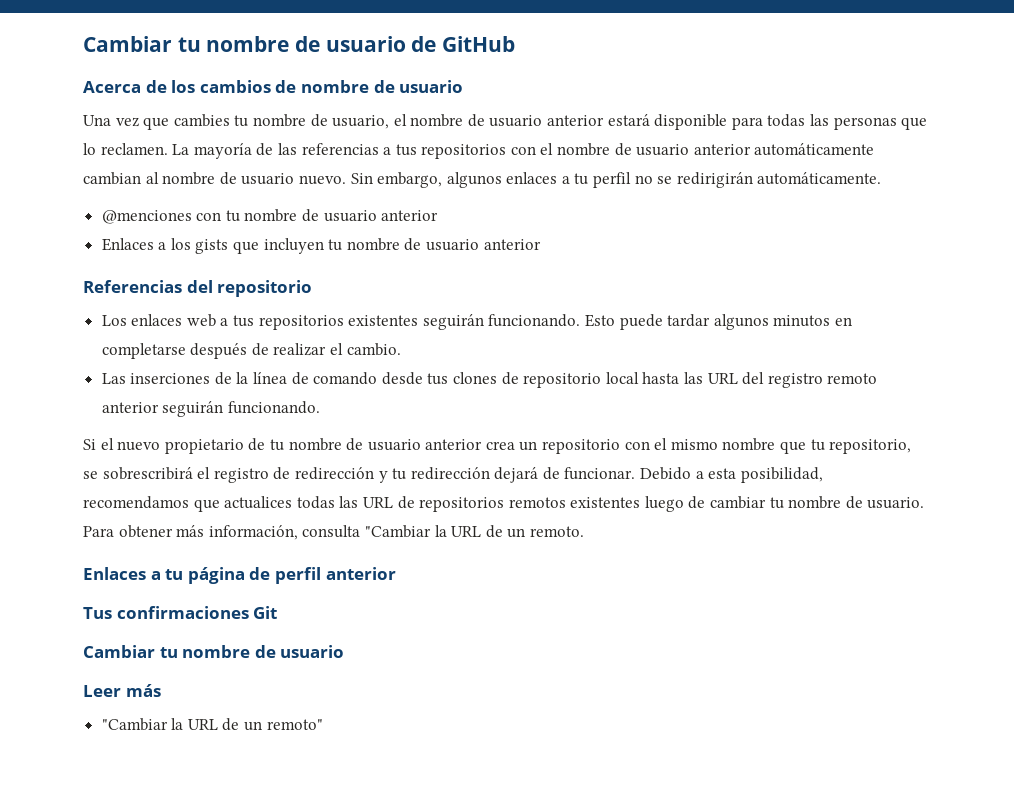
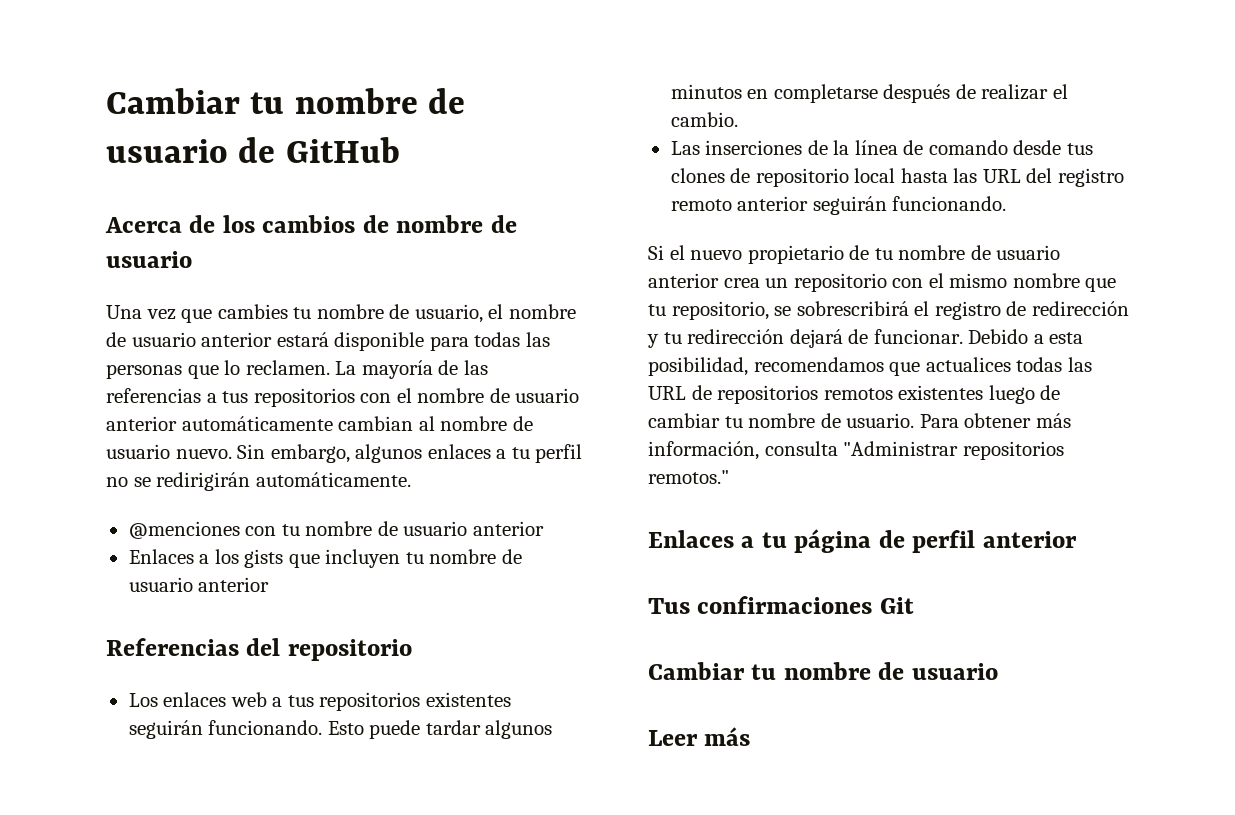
- Para obtener más información, consulta "Cambiar la URL de un remoto.
+ Para obtener más información, consulta "Administrar repositorios remotos."
- "Cambiar la URL de un remoto"

